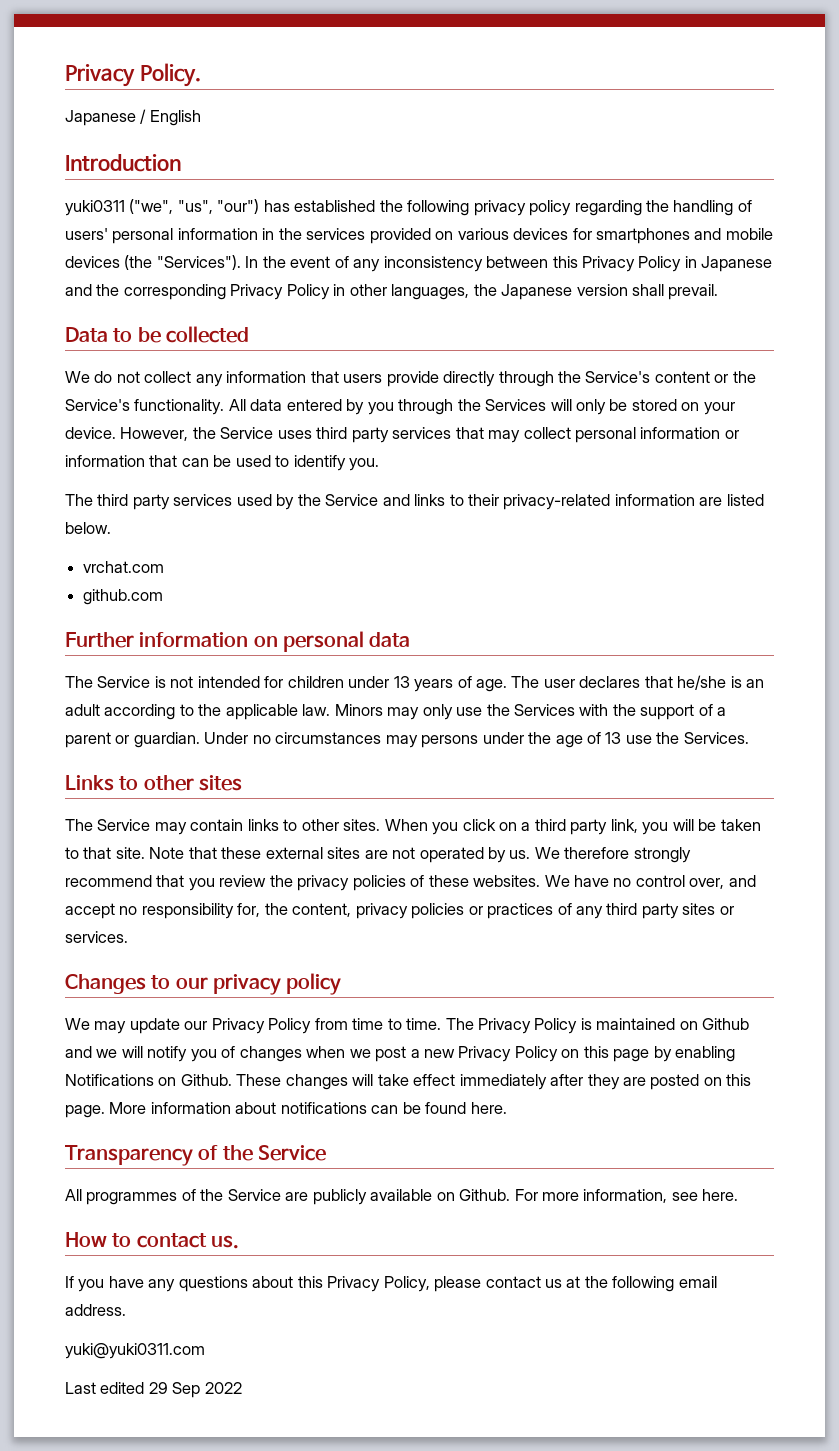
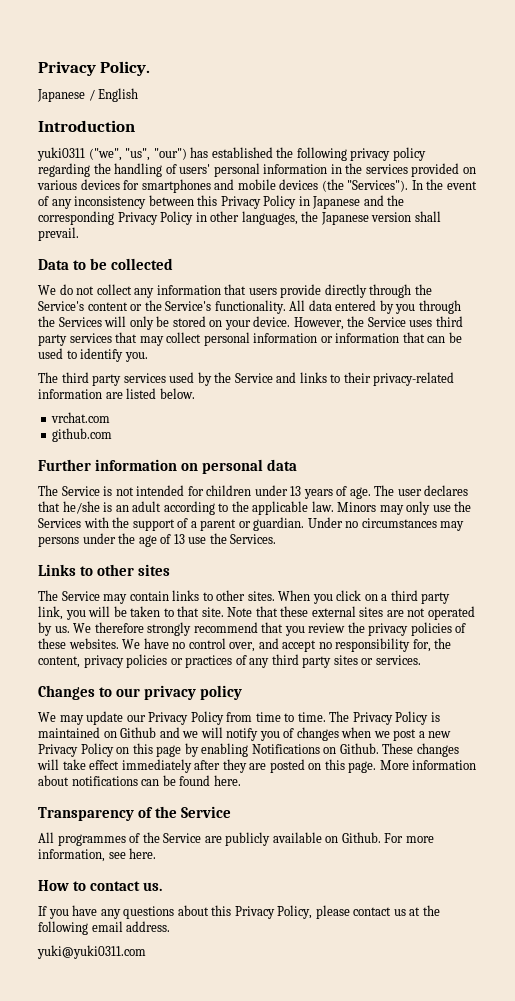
- Last edited 29 Sep 2022

